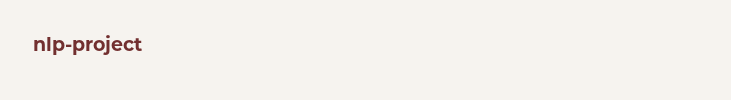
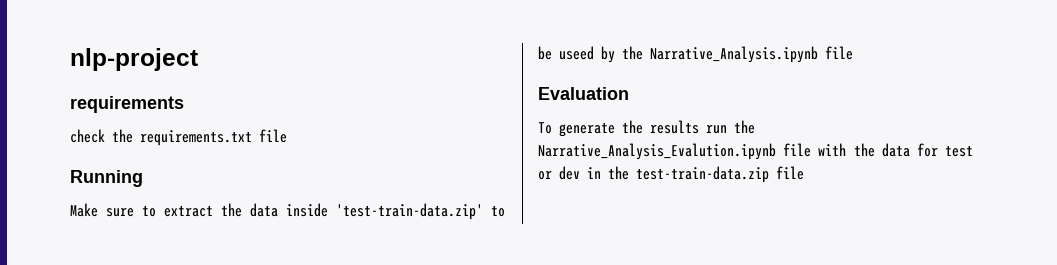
+ requirements
+ check the requirements.txt file
+ Running
+ Make sure to extract the data inside 'test-train-data.zip' to be useed by the Narrative_Analysis.ipynb file
+ Evaluation
+ To generate the results run the Narrative_Analysis_Evalution.ipynb file with the data for test or dev in the test-train-data.zip file

